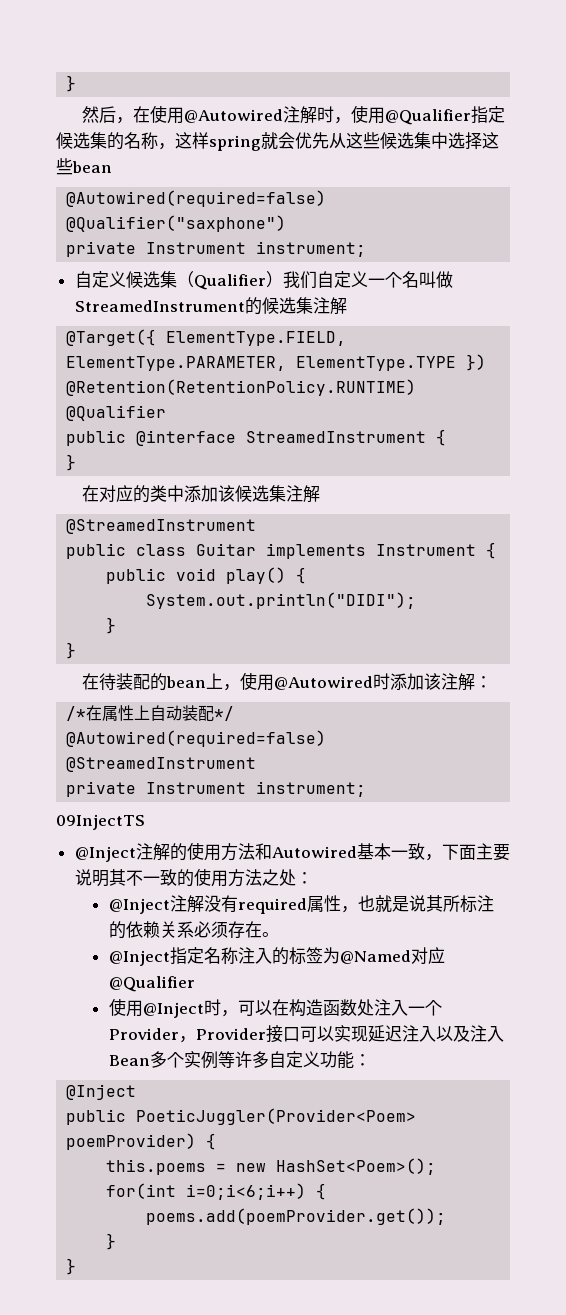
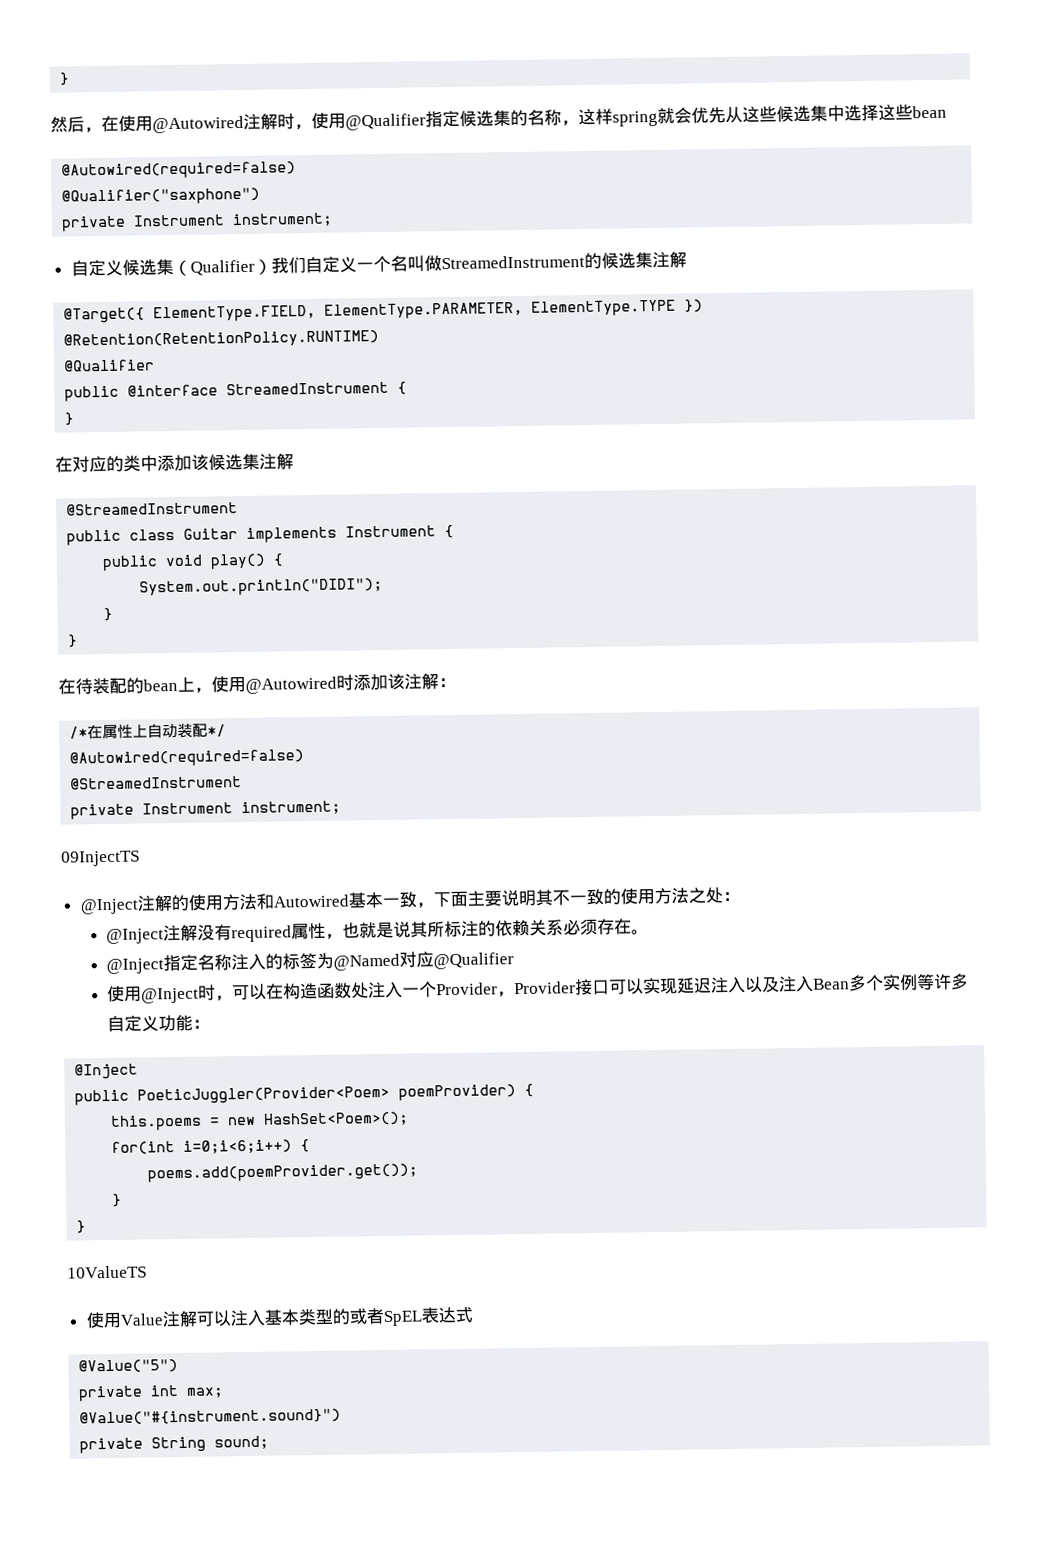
+ 10ValueTS
+ 使用Value注解可以注入基本类型的或者SpEL表达式
+ @Value("5")
+ private int max;
+ @Value("#{instrument.sound}")
+ private String sound;

